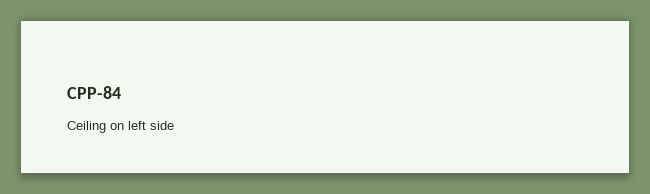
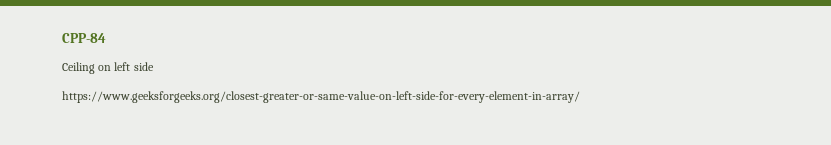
+ https://www.geeksforgeeks.org/closest-greater-or-same-value-on-left-side-for-every-element-in-array/

